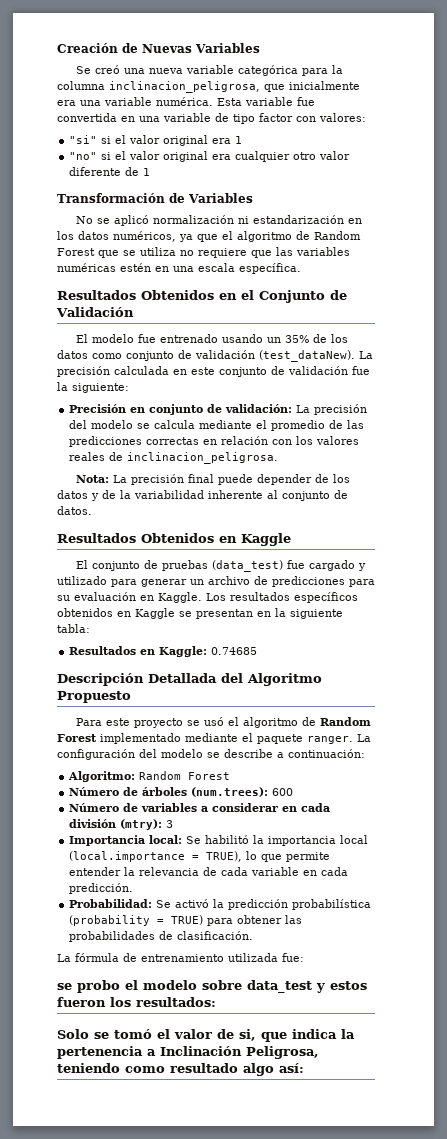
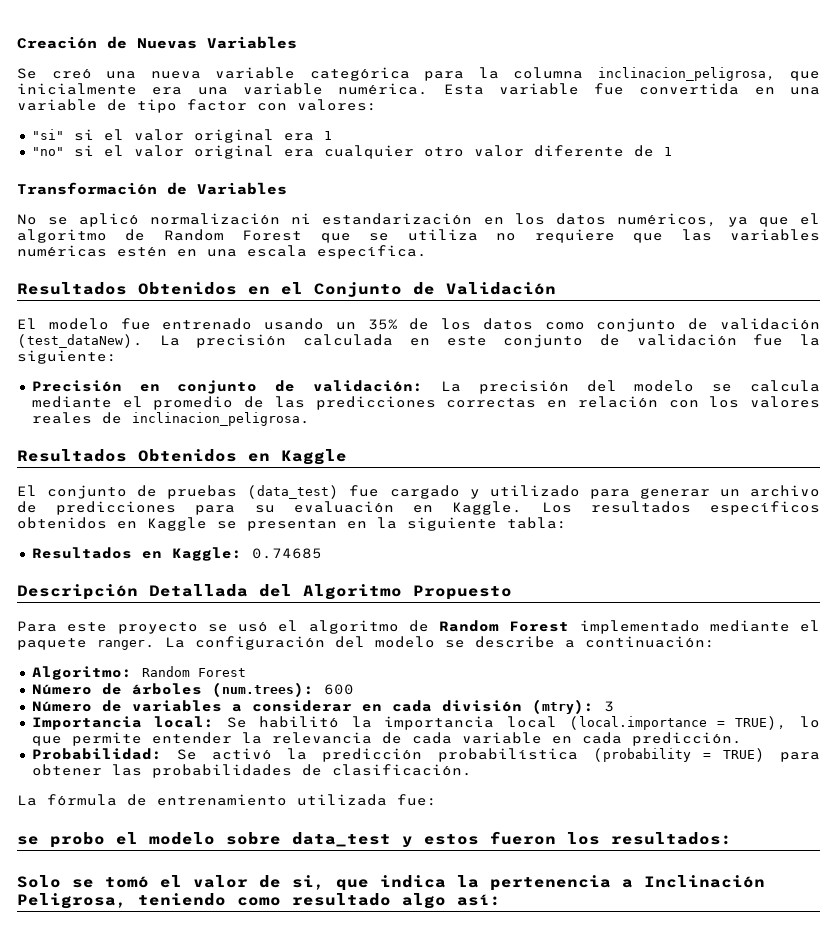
- Nota: La precisión final puede depender de los datos y de la variabilidad inherente al conjunto de datos.

